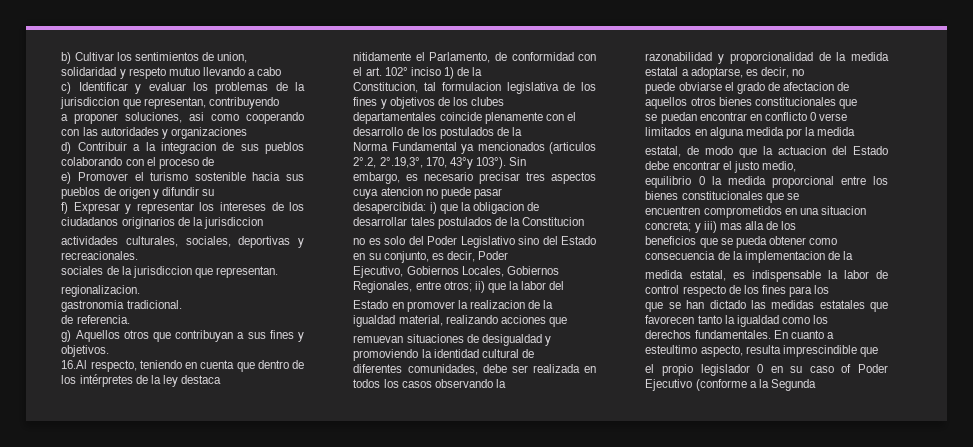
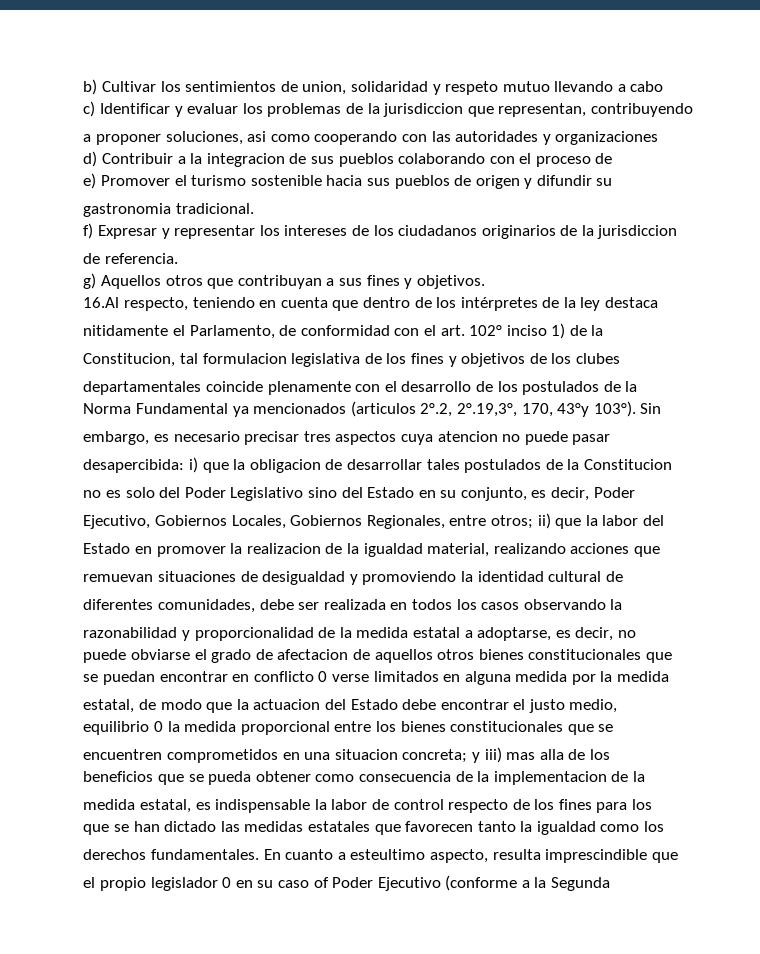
+ gastronomia tradicional.
- actividades culturales, sociales, deportivas y recreacionales.
- sociales de la jurisdiccion que representan.
- regionalizacion.
- gastronomia tradicional.

